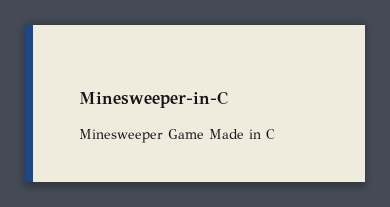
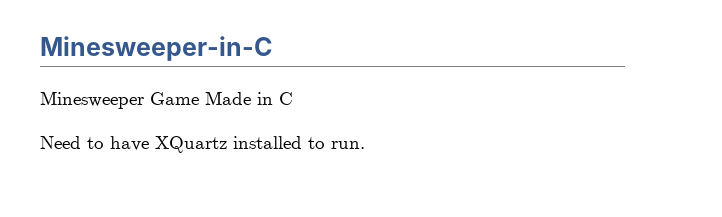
+ Need to have XQuartz installed to run.

